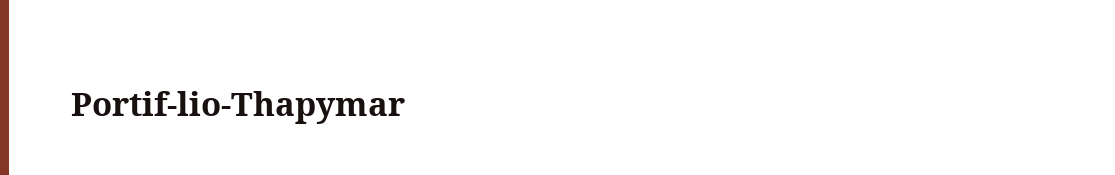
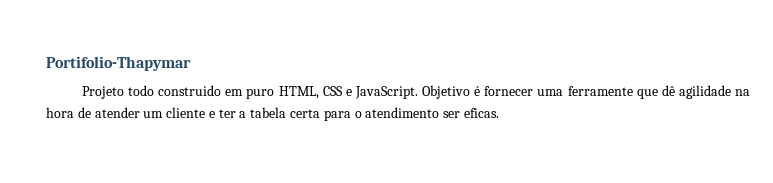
- Portif-lio-Thapymar
+ Portifolio-Thapymar
+ Projeto todo construido em puro HTML, CSS e JavaScript. Objetivo é fornecer uma ferramente que dê agilidade na hora de atender um cliente e ter a tabela certa para o atendimento ser eficas.

